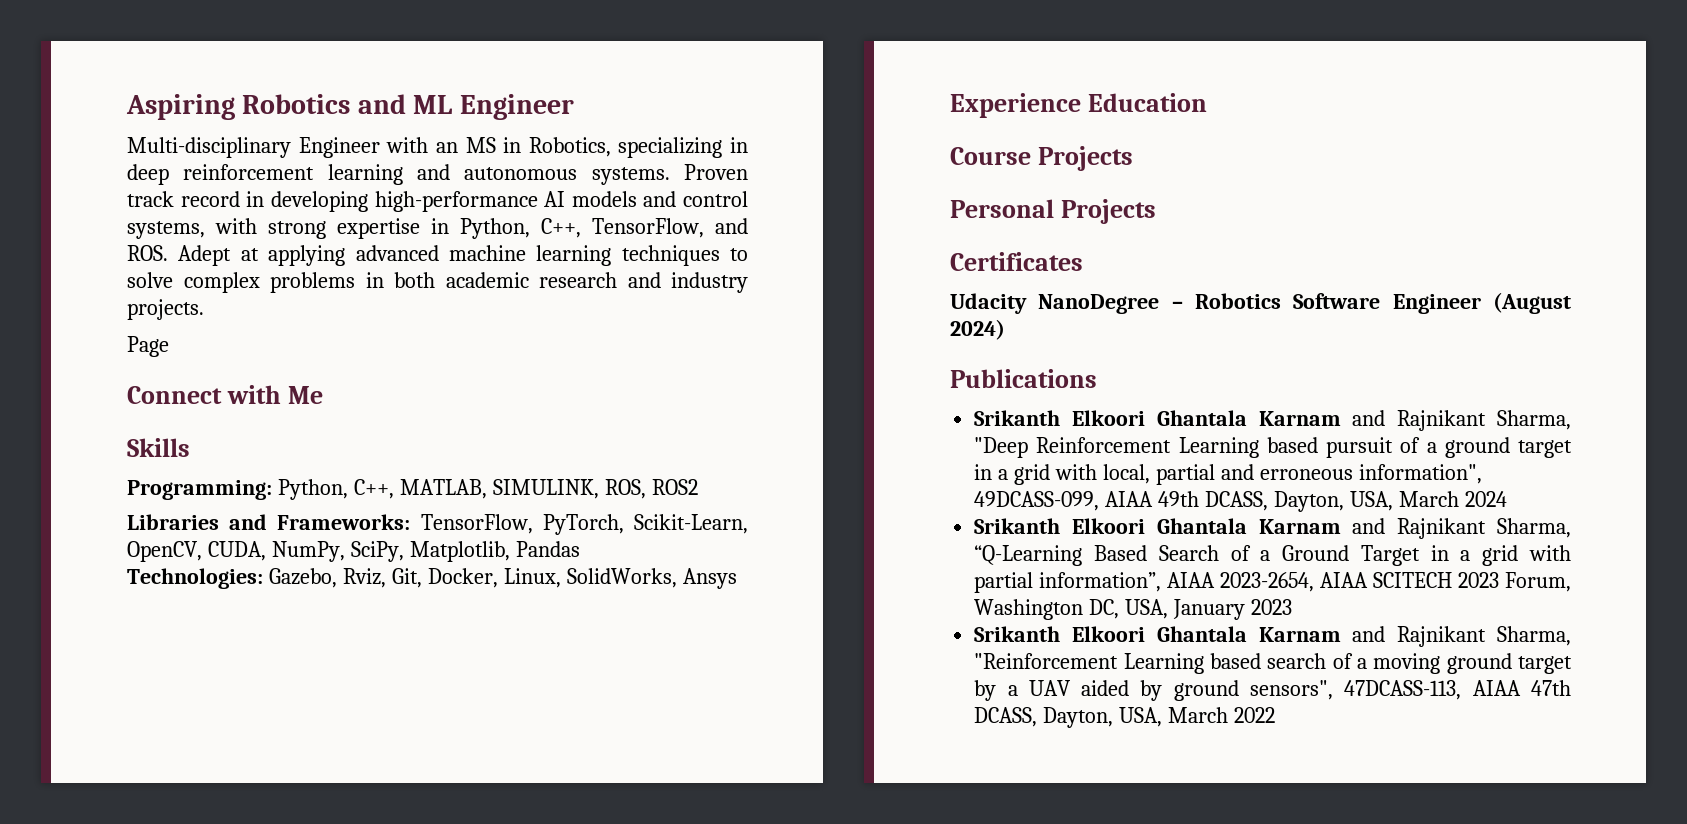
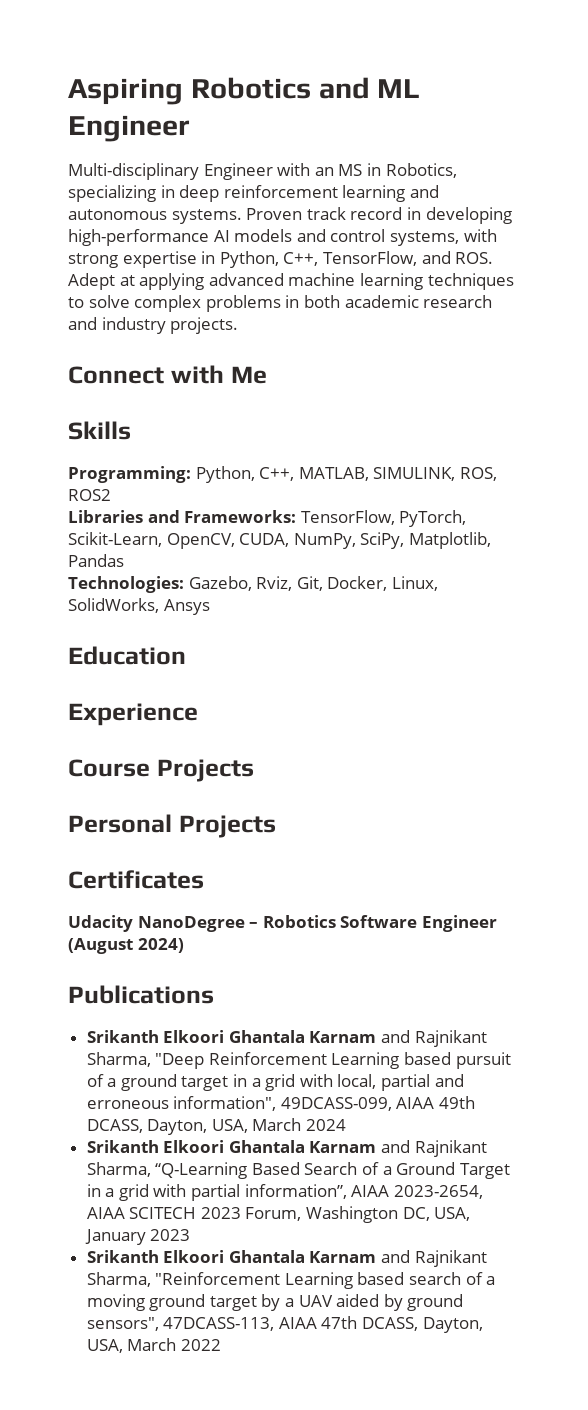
- Page
+ Education
- Experience Education
+ Experience

